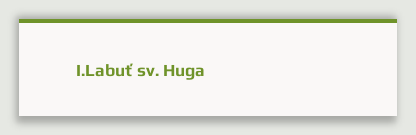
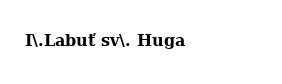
- I.Labuť sv.
+ I\.Labuť sv\.

